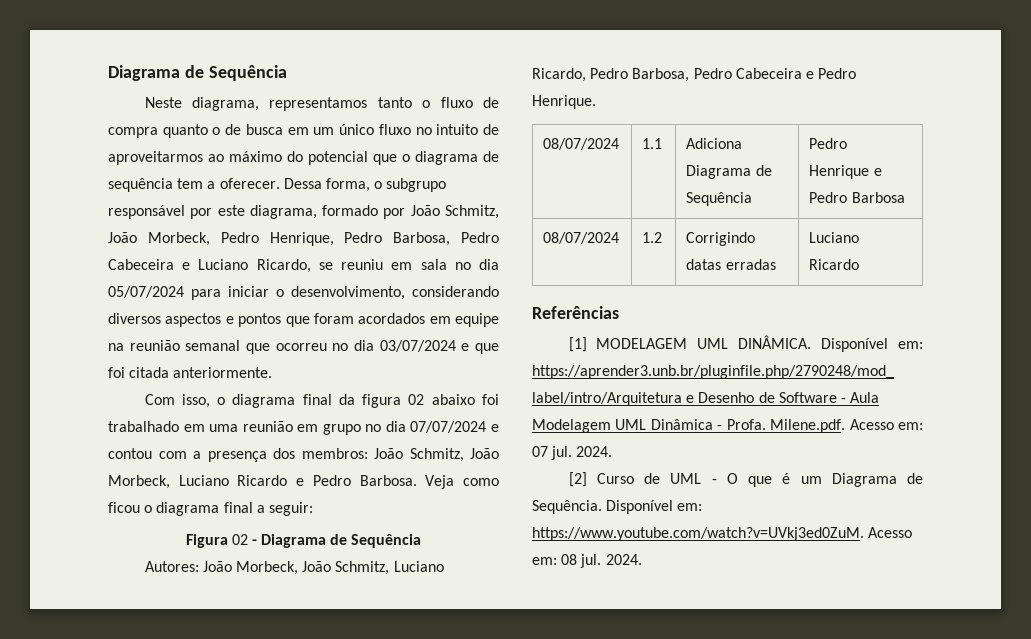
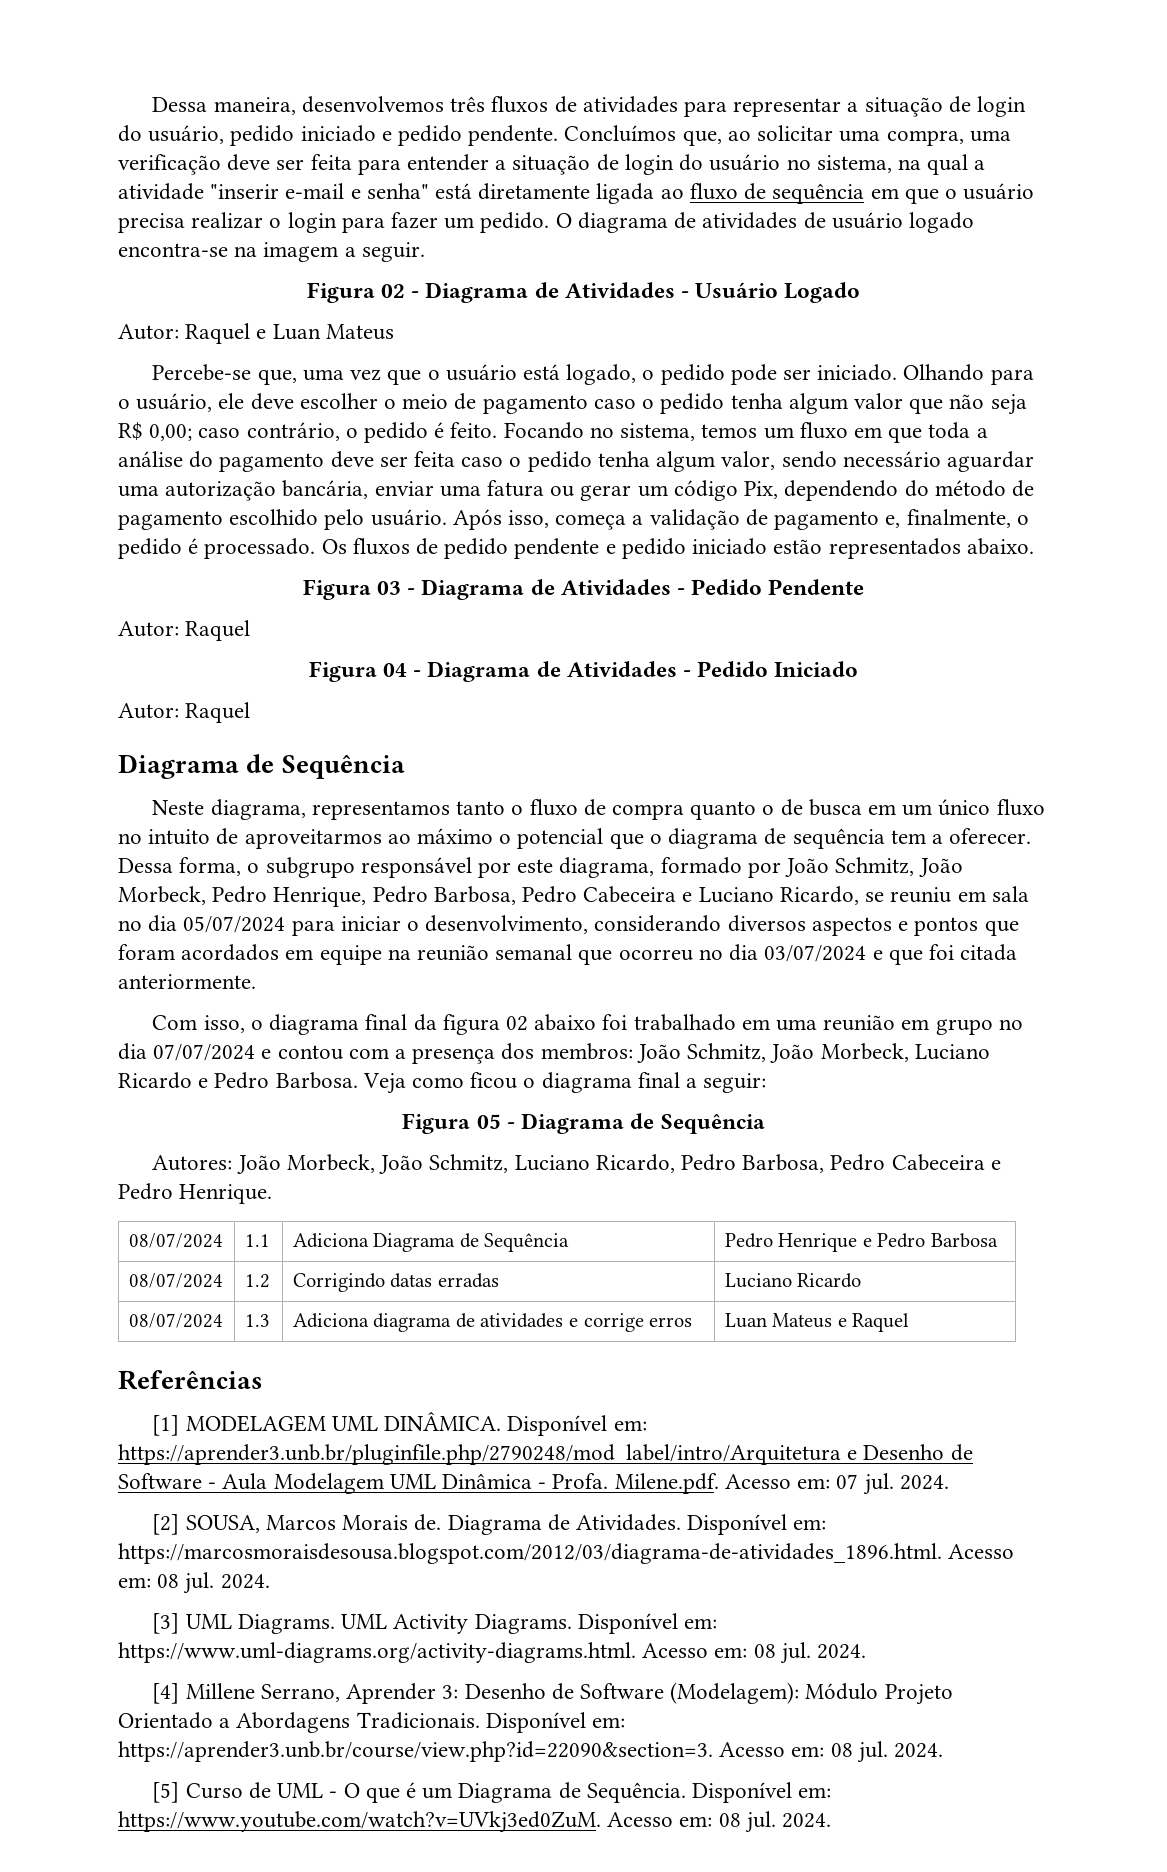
+ Dessa maneira, desenvolvemos três fluxos de atividades para representar a situação de login do usuário, pedido iniciado e pedido pendente. Concluímos que, ao solicitar uma compra, uma verificação deve ser feita para entender a situação de login do usuário no sistema, na qual a atividade "inserir e-mail e senha" está diretamente ligada ao fluxo de sequência em que o usuário precisa realizar o login para fazer um pedido. O diagrama de atividades de usuário logado encontra-se na imagem a seguir.
+ Figura 02 - Diagrama de Atividades - Usuário Logado
+ Autor: Raquel e Luan Mateus
+ Percebe-se que, uma vez que o usuário está logado, o pedido pode ser iniciado. Olhando para o usuário, ele deve escolher o meio de pagamento caso o pedido tenha algum valor que não seja R$ 0,00; caso contrário, o pedido é feito. Focando no sistema, temos um fluxo em que toda a análise do pagamento deve ser feita caso o pedido tenha algum valor, sendo necessário aguardar uma autorização bancária, enviar uma fatura ou gerar um código Pix, dependendo do método de pagamento escolhido pelo usuário. Após isso, começa a validação de pagamento e, finalmente, o pedido é processado. Os fluxos de pedido pendente e pedido iniciado estão representados abaixo.
+ Figura 03 - Diagrama de Atividades - Pedido Pendente
+ Autor: Raquel
+ Figura 04 - Diagrama de Atividades - Pedido Iniciado
+ Autor: Raquel
- Neste diagrama, representamos tanto o fluxo de compra quanto o de busca em um único fluxo no intuito de aproveitarmos ao máximo do potencial que o diagrama de sequência tem a oferecer.
+ Neste diagrama, representamos tanto o fluxo de compra quanto o de busca em um único fluxo no intuito de aproveitarmos ao máximo o potencial que o diagrama de sequência tem a oferecer.
- Figura 02 - Diagrama de Sequência
+ Figura 05 - Diagrama de Sequência
+ 08/07/2024 | 1.3 | Adiciona diagrama de atividades e corrige erros | Luan Mateus e Raquel
- [2] Curso de UML - O que é um Diagrama de Sequência.
+ [2] SOUSA, Marcos Morais de. Diagrama de Atividades. Disponível em: https://marcosmoraisdesousa.blogspot.com/2012/03/diagrama-de-atividades_1896.html. Acesso em: 08 jul. 2024.
+ [3] UML Diagrams. UML Activity Diagrams. Disponível em: https://www.uml-diagrams.org/activity-diagrams.html. Acesso em: 08 jul. 2024.
+ [4] Millene Serrano, Aprender 3: Desenho de Software (Modelagem): Módulo Projeto Orientado a Abordagens Tradicionais. Disponível em: https://aprender3.unb.br/course/view.php?id=22090&section=3. Acesso em: 08 jul. 2024.
+ [5] Curso de UML - O que é um Diagrama de Sequência.

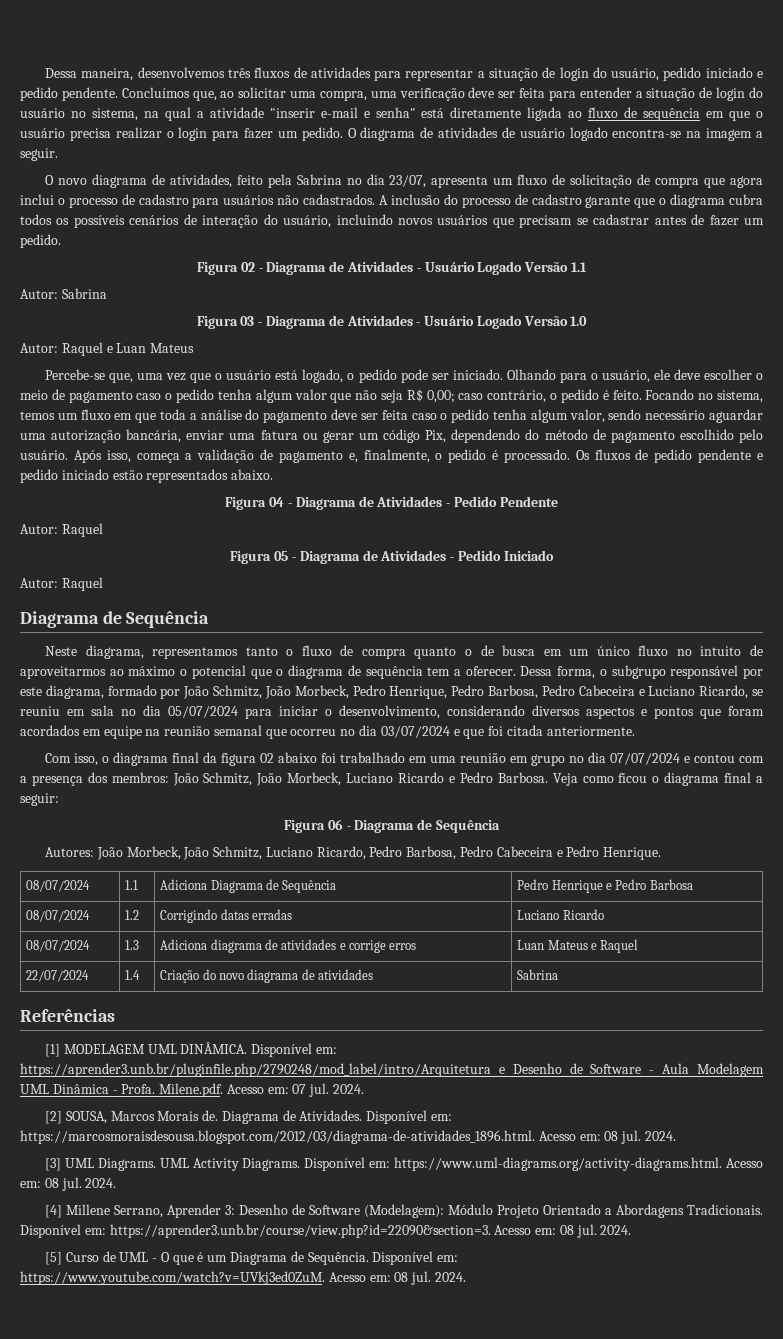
+ O novo diagrama de atividades, feito pela Sabrina no dia 23/07, apresenta um fluxo de solicitação de compra que agora inclui o processo de cadastro para usuários não cadastrados. A inclusão do processo de cadastro garante que o diagrama cubra todos os possíveis cenários de interação do usuário, incluindo novos usuários que precisam se cadastrar antes de fazer um pedido.
- Figura 02 - Diagrama de Atividades - Usuário Logado
+ Figura 02 - Diagrama de Atividades - Usuário Logado Versão 1.1
+ Autor: Sabrina
+ Figura 03 - Diagrama de Atividades - Usuário Logado Versão 1.0
- Figura 03 - Diagrama de Atividades - Pedido Pendente
+ Figura 04 - Diagrama de Atividades - Pedido Pendente
- Figura 04 - Diagrama de Atividades - Pedido Iniciado
+ Figura 05 - Diagrama de Atividades - Pedido Iniciado
- Figura 05 - Diagrama de Sequência
+ Figura 06 - Diagrama de Sequência
+ 22/07/2024 | 1.4 | Criação do novo diagrama de atividades | Sabrina

